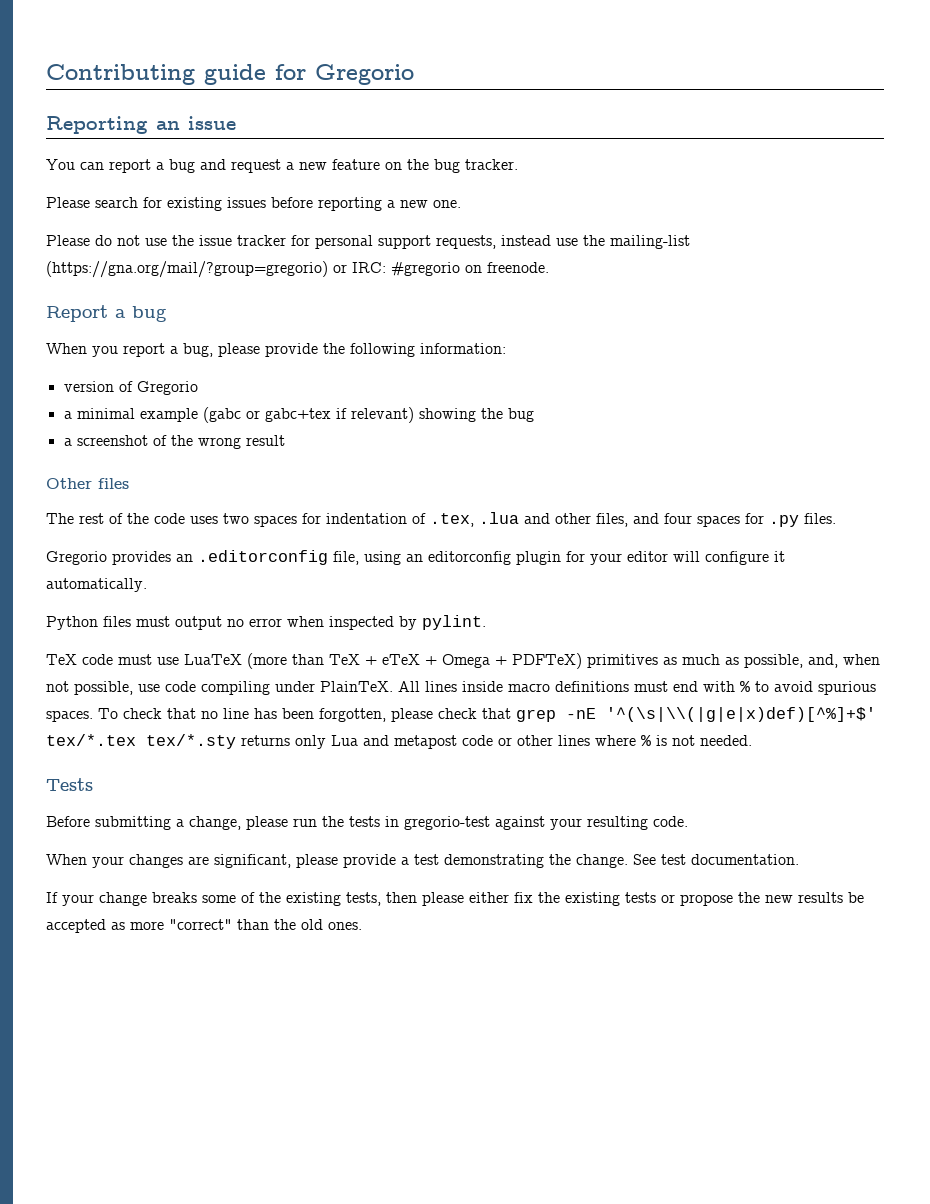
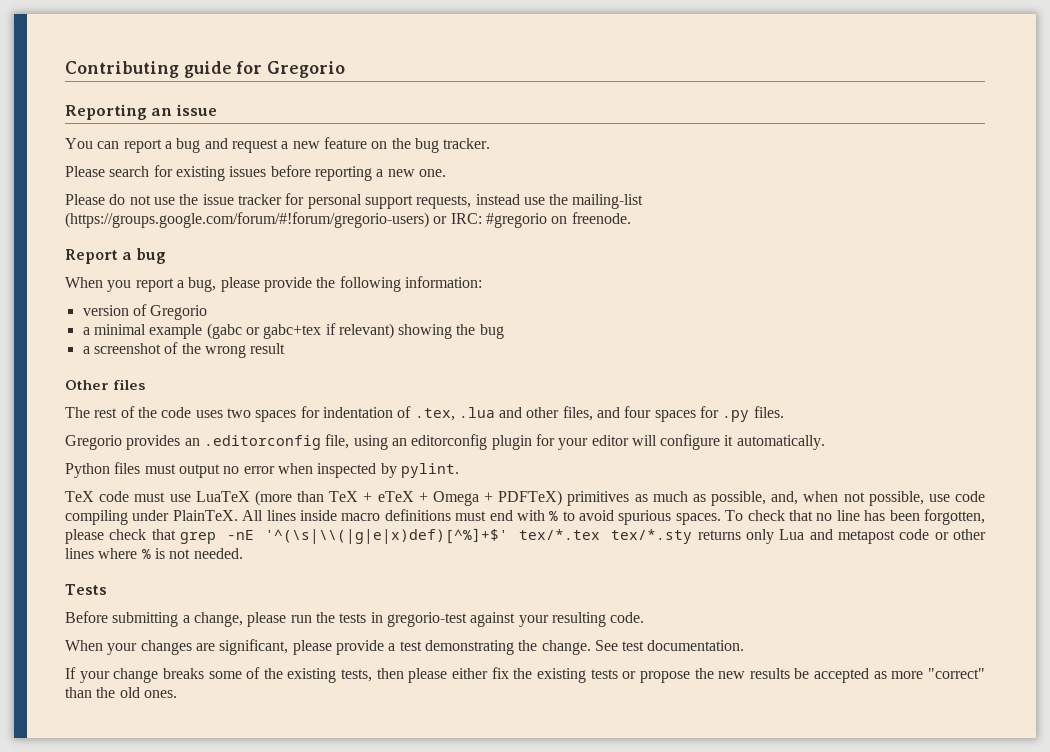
- Please do not use the issue tracker for personal support requests, instead use the mailing-list (https://gna.org/mail/?group=gregorio) or IRC: #gregorio on freenode.
+ Please do not use the issue tracker for personal support requests, instead use the mailing-list (https://groups.google.com/forum/#!forum/gregorio-users) or IRC: #gregorio on freenode.

